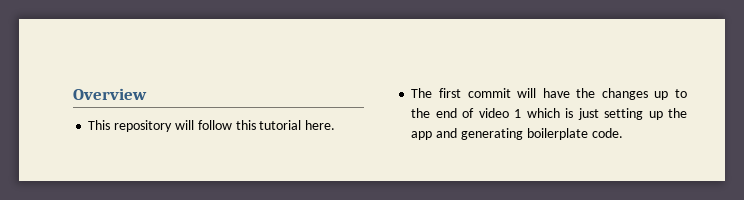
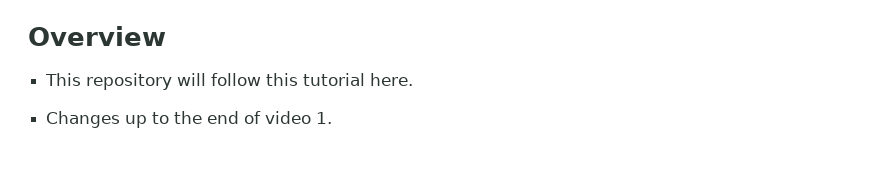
- The first commit will have the changes up to the end of video 1 which is just setting up the app and generating boilerplate code.
+ Changes up to the end of video 1.

